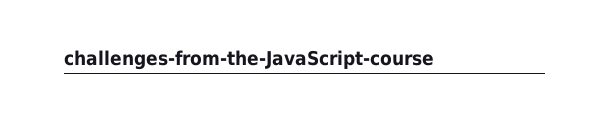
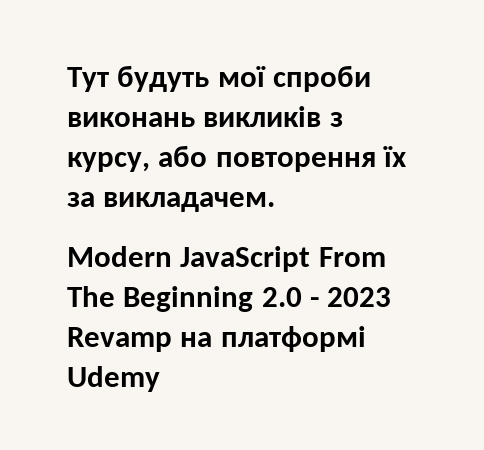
- challenges-from-the-JavaScript-course
+ Тут будуть мої спроби виконань викликів з курсу, або повторення їх за викладачем.
+ Modern JavaScript From The Beginning 2.0 - 2023 Revamp на платформі Udemy

